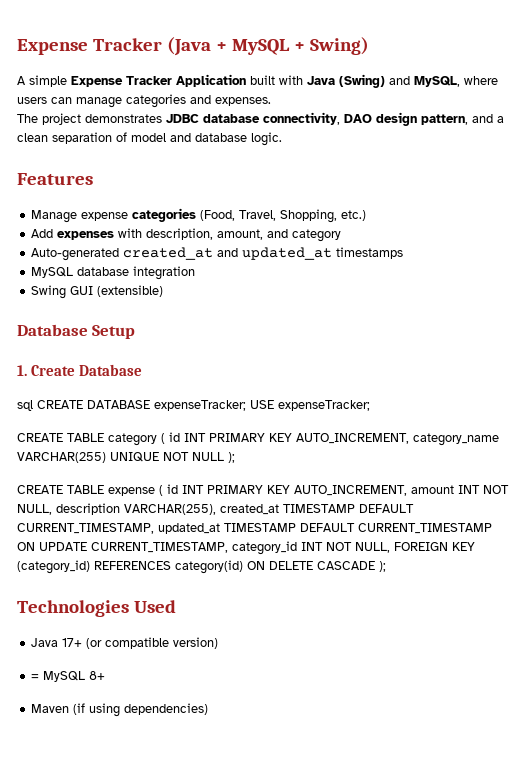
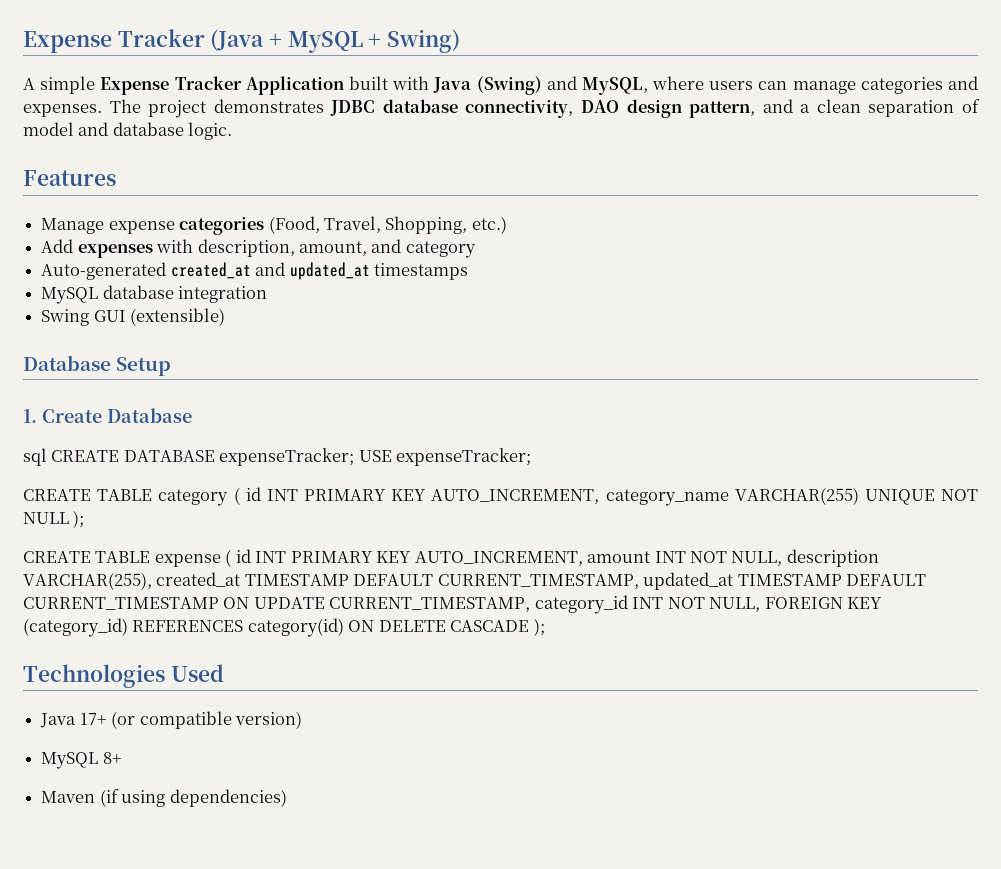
- A simple Expense Tracker Application built with Java (Swing) and MySQL, where users can manage categories and expenses.
- The project demonstrates JDBC database connectivity, DAO design pattern, and a clean separation of model and database logic.
+ A simple Expense Tracker Application built with Java (Swing) and MySQL, where users can manage categories and expenses. The project demonstrates JDBC database connectivity, DAO design pattern, and a clean separation of model and database logic.
- = MySQL 8+
+ MySQL 8+

